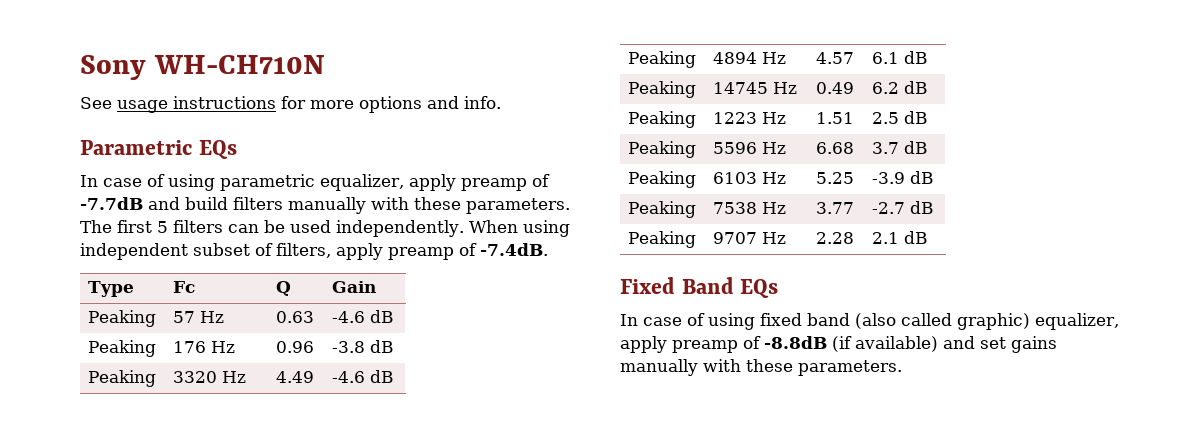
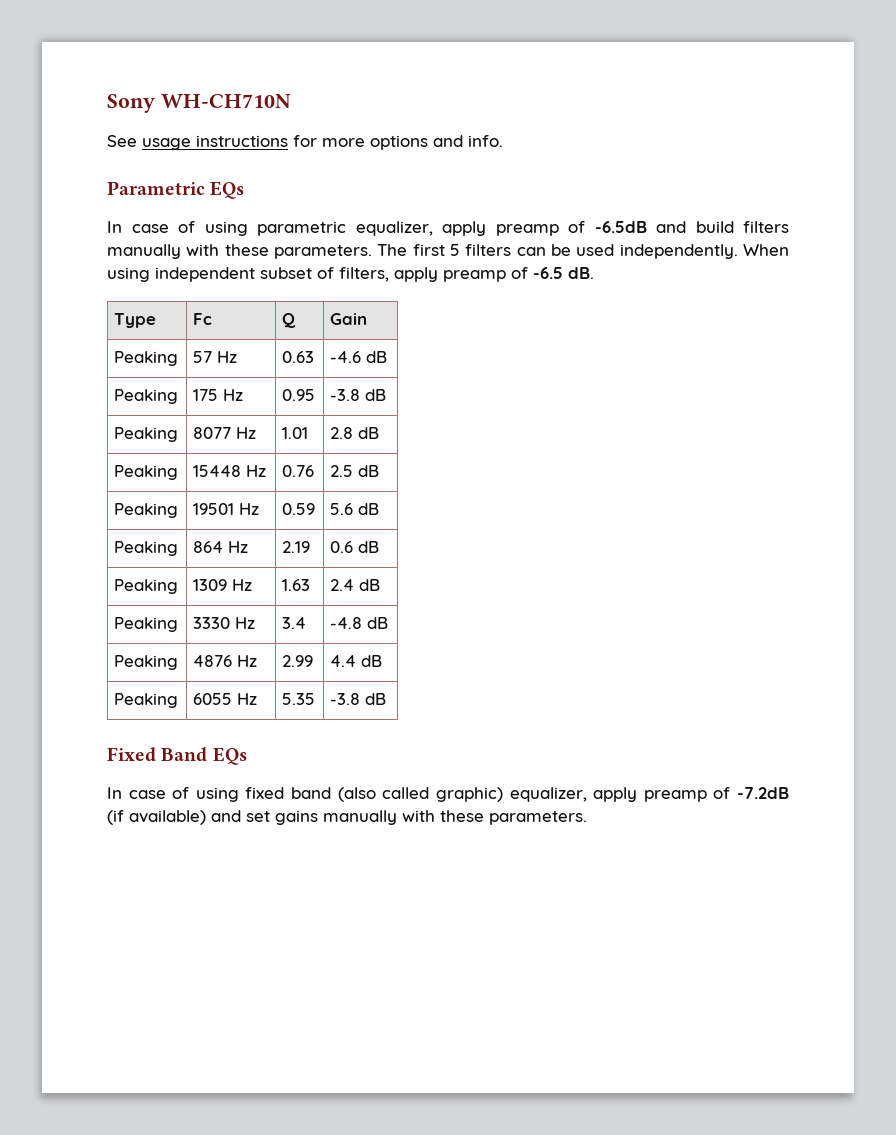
- In case of using parametric equalizer, apply preamp of -7.7dB and build filters manually with these parameters.
+ In case of using parametric equalizer, apply preamp of -6.5dB and build filters manually with these parameters.
- When using independent subset of filters, apply preamp of -7.4dB.
+ When using independent subset of filters, apply preamp of -6.5 dB.
- Peaking | 176 Hz | 0.96 | -3.8 dB
+ Peaking | 175 Hz | 0.95 | -3.8 dB
- Peaking | 3320 Hz | 4.49 | -4.6 dB
- Peaking | 4894 Hz | 4.57 | 6.1 dB
- Peaking | 14745 Hz | 0.49 | 6.2 dB
- Peaking | 1223 Hz | 1.51 | 2.5 dB
+ Peaking | 8077 Hz | 1.01 | 2.8 dB
+ Peaking | 15448 Hz | 0.76 | 2.5 dB
- Peaking | 5596 Hz | 6.68 | 3.7 dB
- Peaking | 6103 Hz | 5.25 | -3.9 dB
- Peaking | 7538 Hz | 3.77 | -2.7 dB
- Peaking | 9707 Hz | 2.28 | 2.1 dB
+ Peaking | 19501 Hz | 0.59 | 5.6 dB
+ Peaking | 864 Hz | 2.19 | 0.6 dB
+ Peaking | 1309 Hz | 1.63 | 2.4 dB
+ Peaking | 3330 Hz | 3.4 | -4.8 dB
+ Peaking | 4876 Hz | 2.99 | 4.4 dB
+ Peaking | 6055 Hz | 5.35 | -3.8 dB
- In case of using fixed band (also called graphic) equalizer, apply preamp of -8.8dB (if available) and set gains manually with these parameters.
+ In case of using fixed band (also called graphic) equalizer, apply preamp of -7.2dB (if available) and set gains manually with these parameters.

